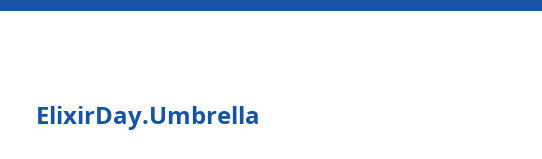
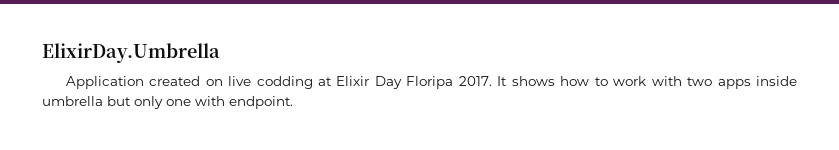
+ Application created on live codding at Elixir Day Floripa 2017. It shows how to work with two apps inside umbrella but only one with endpoint.

